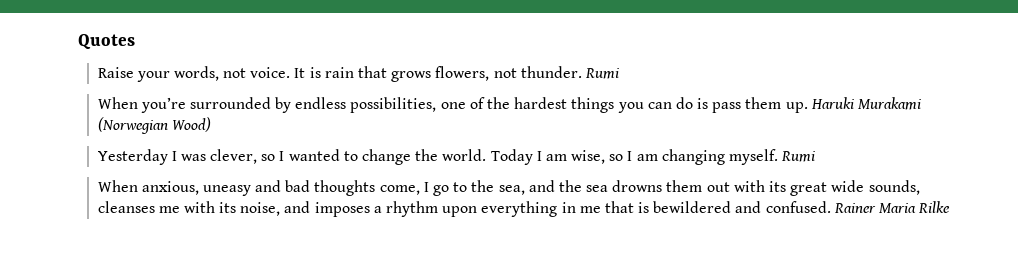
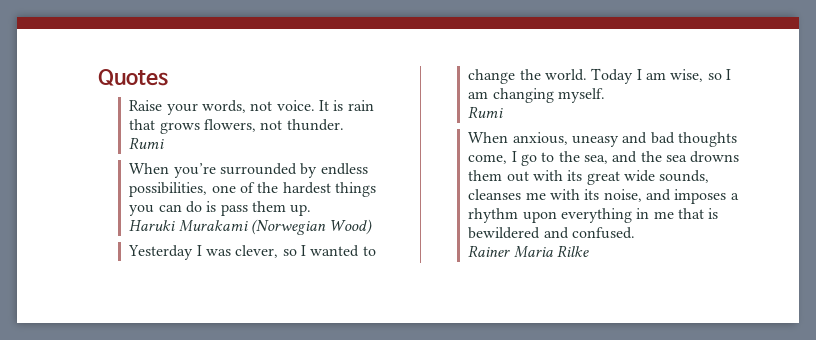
- It is rain that grows flowers, not thunder. Rumi
+ It is rain that grows flowers, not thunder.
+ Rumi
- When you’re surrounded by endless possibilities, one of the hardest things you can do is pass them up. Haruki Murakami (Norwegian Wood)
+ When you’re surrounded by endless possibilities, one of the hardest things you can do is pass them up.
+ Haruki Murakami (Norwegian Wood)
- Today I am wise, so I am changing myself. Rumi
+ Today I am wise, so I am changing myself.
+ Rumi
- When anxious, uneasy and bad thoughts come, I go to the sea, and the sea drowns them out with its great wide sounds, cleanses me with its noise, and imposes a rhythm upon everything in me that is bewildered and confused. Rainer Maria Rilke
+ When anxious, uneasy and bad thoughts come, I go to the sea, and the sea drowns them out with its great wide sounds, cleanses me with its noise, and imposes a rhythm upon everything in me that is bewildered and confused.
+ Rainer Maria Rilke

